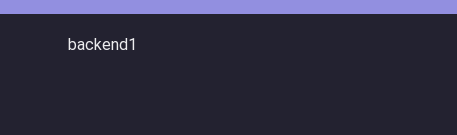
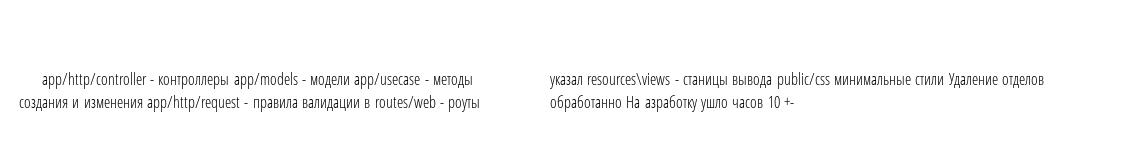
- backend1
+ app/http/controller - контроллеры app/models - модели app/usecase - методы создания и изменения app/http/request - правила валидации в routes/web - роуты указал resources\views - станицы вывода public/css минимальные стили Удаление отделов обработанно На азработку ушло часов 10 +-

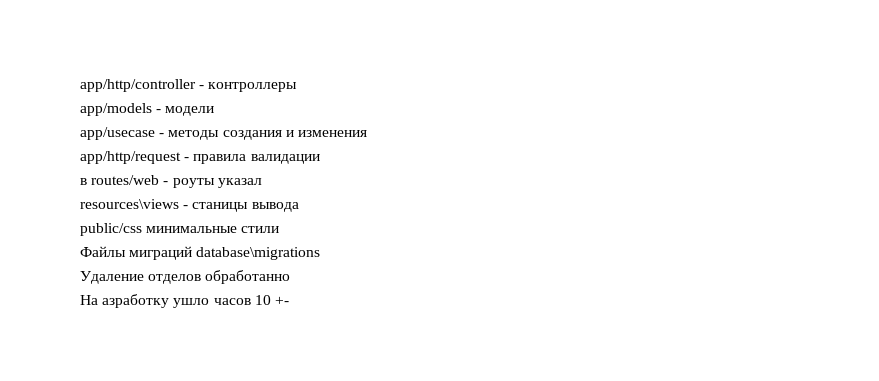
- app/http/controller - контроллеры app/models - модели app/usecase - методы создания и изменения app/http/request - правила валидации в routes/web - роуты указал resources\views - станицы вывода public/css минимальные стили Удаление отделов обработанно На азработку ушло часов 10 +-
+ app/http/controller - контроллеры
+ app/models - модели
+ app/usecase - методы создания и изменения
+ app/http/request - правила валидации
+ в routes/web - роуты указал
+ resources\views - станицы вывода
+ public/css минимальные стили
+ Файлы миграций database\migrations
+ Удаление отделов обработанно
+ На азработку ушло часов 10 +-

